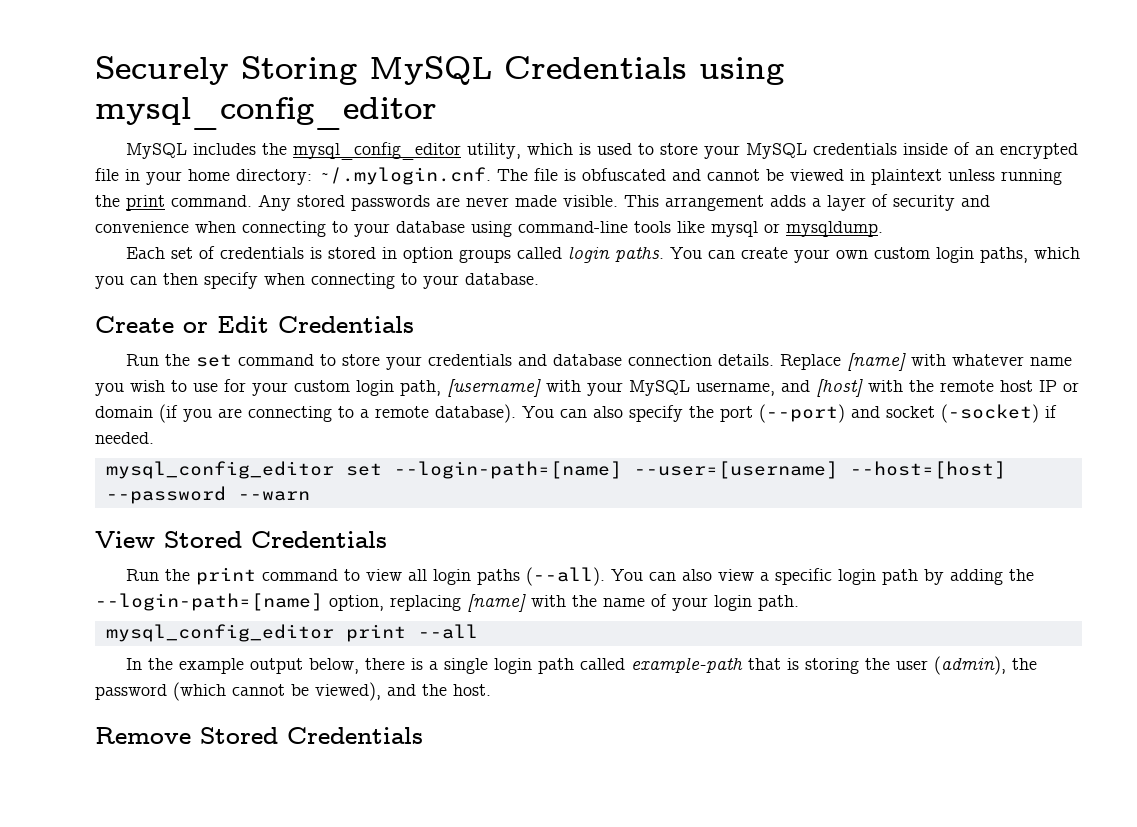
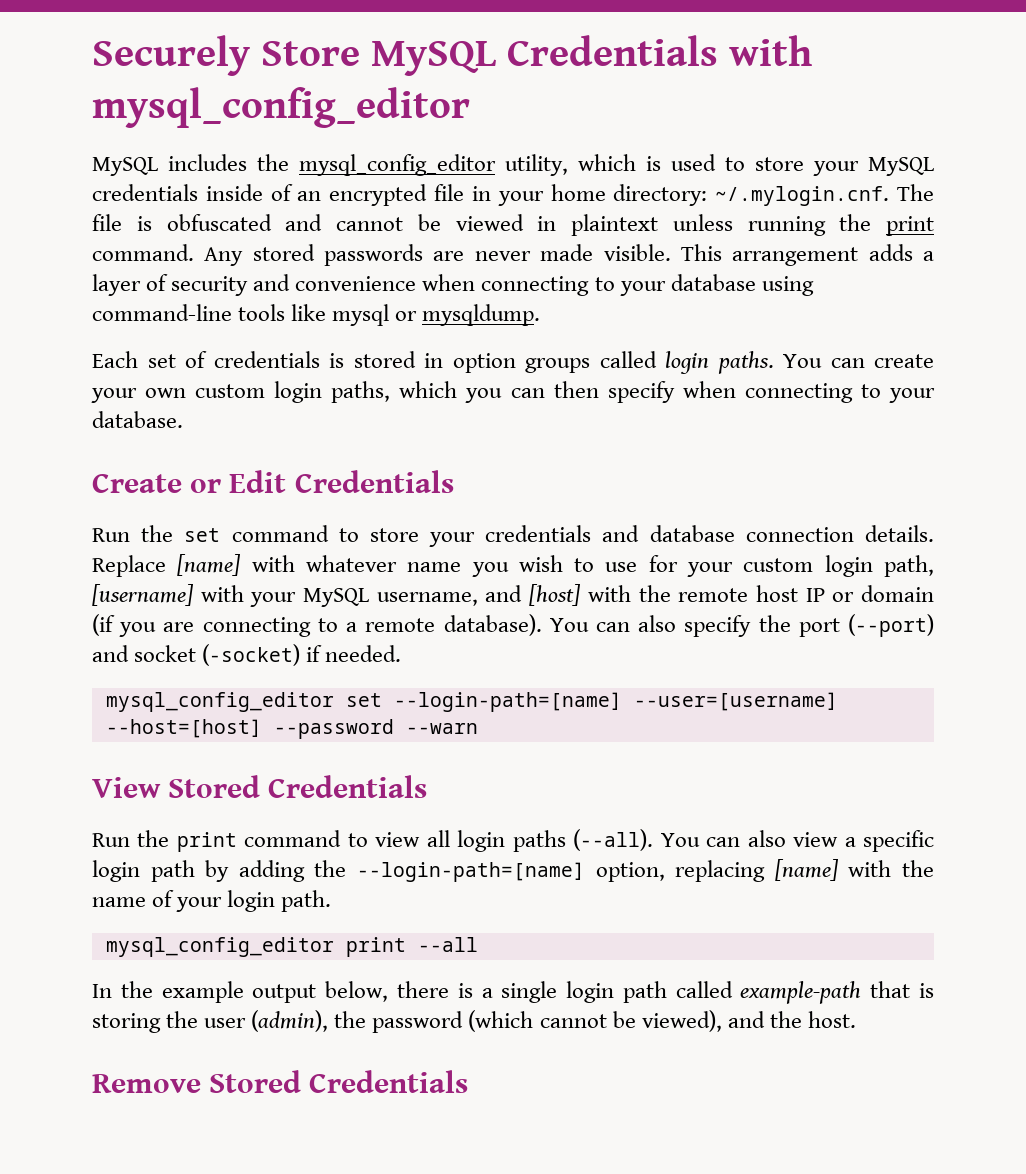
- Securely Storing MySQL Credentials using mysql_config_editor
+ Securely Store MySQL Credentials with mysql_config_editor

